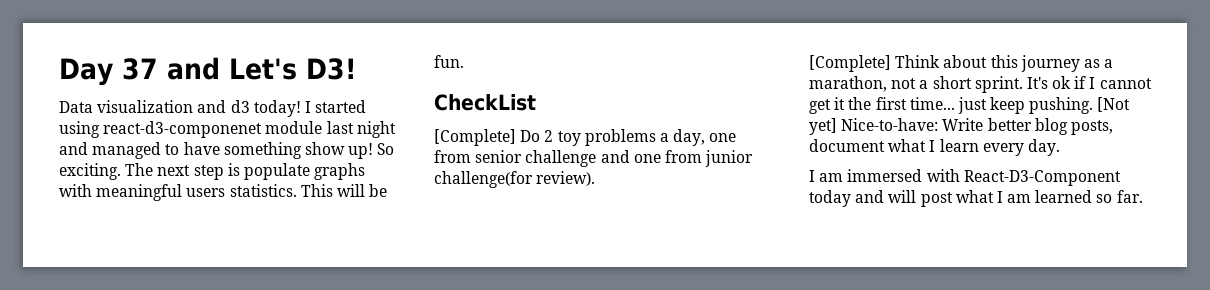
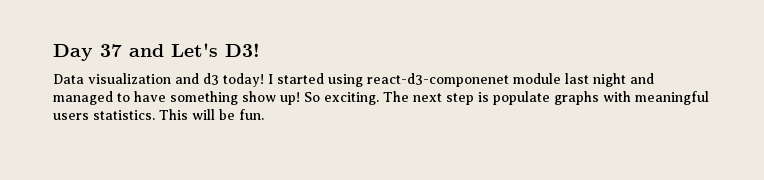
- CheckList
- [Complete] Do 2 toy problems a day, one from senior challenge and one from junior challenge(for review).
- [Complete] Think about this journey as a marathon, not a short sprint. It's ok if I cannot get it the first time... just keep pushing. [Not yet] Nice-to-have: Write better blog posts, document what I learn every day.
- I am immersed with React-D3-Component today and will post what I am learned so far.

